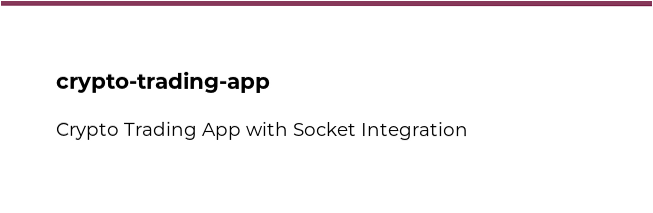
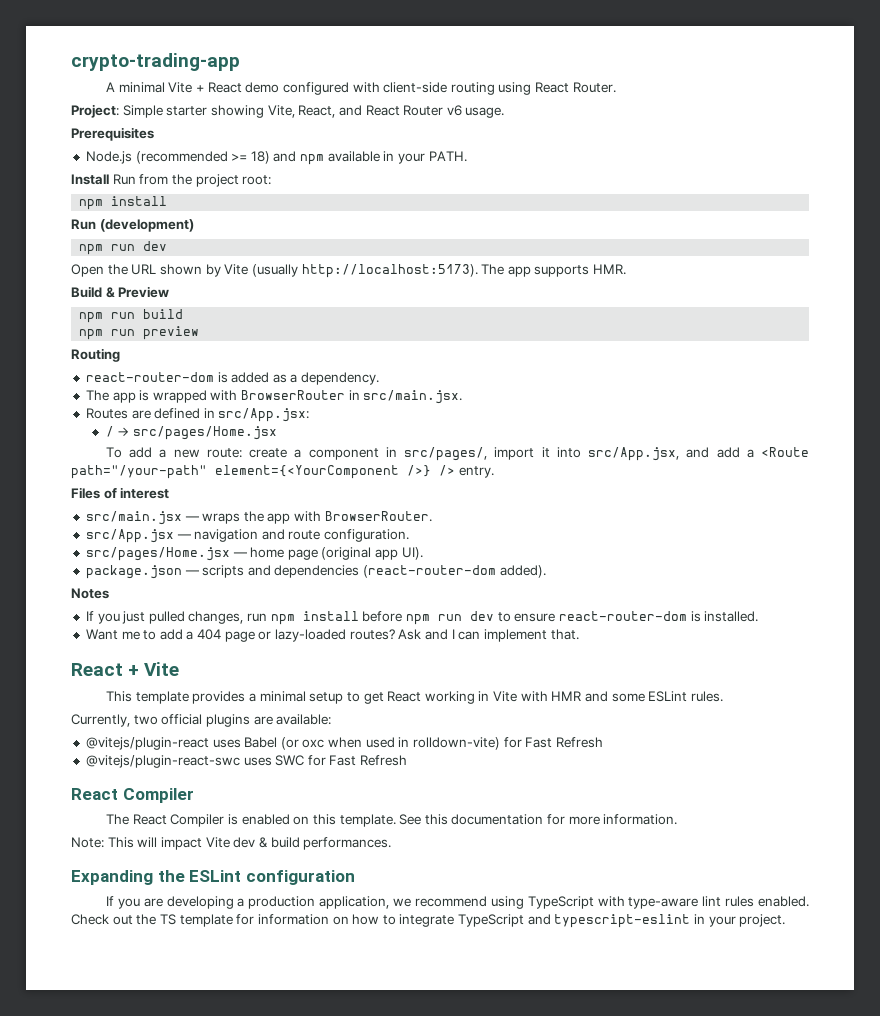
- Crypto Trading App with Socket Integration
+ A minimal Vite + React demo configured with client-side routing using React Router.
+ Project: Simple starter showing Vite, React, and React Router v6 usage.
+ Prerequisites
+ Node.js (recommended >= 18) and npm available in your PATH.
+ Install Run from the project root:
+ npm install
+ Run (development)
+ npm run dev
+ Open the URL shown by Vite (usually http://localhost:5173). The app supports HMR.
+ Build & Preview
+ npm run build
+ npm run preview
+ Routing
+ react-router-dom is added as a dependency.
+ The app is wrapped with BrowserRouter in src/main.jsx.
+ Routes are defined in src/App.jsx:
+ / → src/pages/Home.jsx
+ To add a new route: create a component in src/pages/, import it into src/App.jsx, and add a <Route path="/your-path" element={<YourComponent />} /> entry.
+ Files of interest
+ src/main.jsx — wraps the app with BrowserRouter.
+ src/App.jsx — navigation and route configuration.
+ src/pages/Home.jsx — home page (original app UI).
+ package.json — scripts and dependencies (react-router-dom added).
+ Notes
+ If you just pulled changes, run npm install before npm run dev to ensure react-router-dom is installed.
+ Want me to add a 404 page or lazy-loaded routes? Ask and I can implement that.
+ React + Vite
+ This template provides a minimal setup to get React working in Vite with HMR and some ESLint rules.
+ Currently, two official plugins are available:
+ @vitejs/plugin-react uses Babel (or oxc when used in rolldown-vite) for Fast Refresh
+ @vitejs/plugin-react-swc uses SWC for Fast Refresh
+ React Compiler
+ The React Compiler is enabled on this template. See this documentation for more information.
+ Note: This will impact Vite dev & build performances.
+ Expanding the ESLint configuration
+ If you are developing a production application, we recommend using TypeScript with type-aware lint rules enabled. Check out the TS template for information on how to integrate TypeScript and typescript-eslint in your project.

